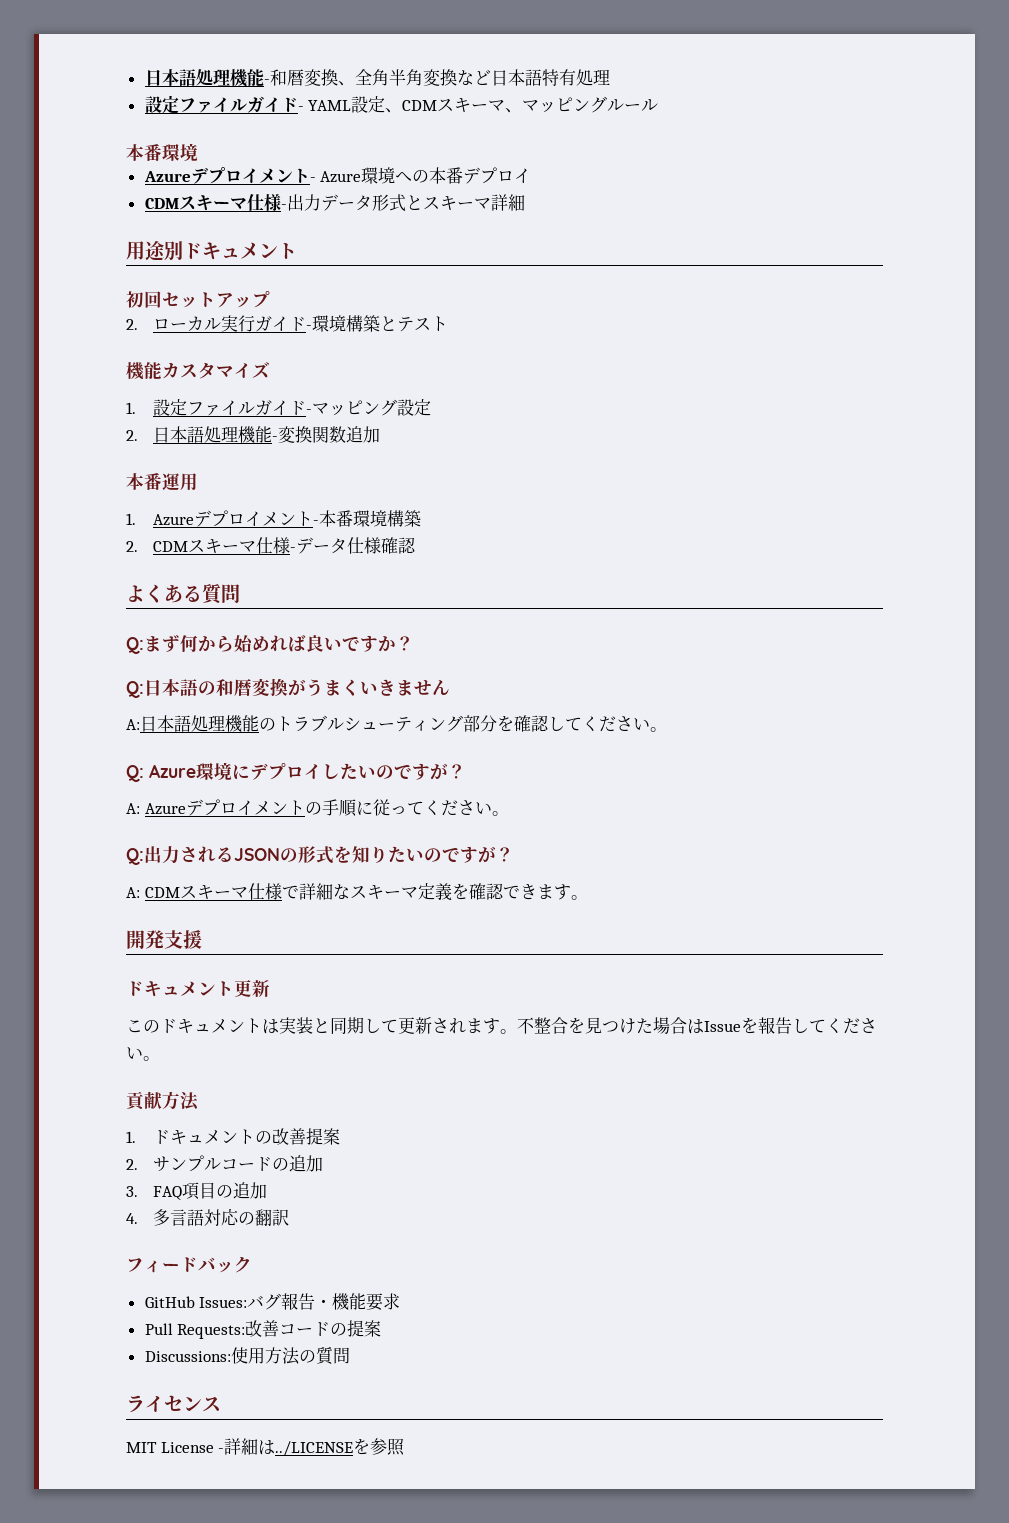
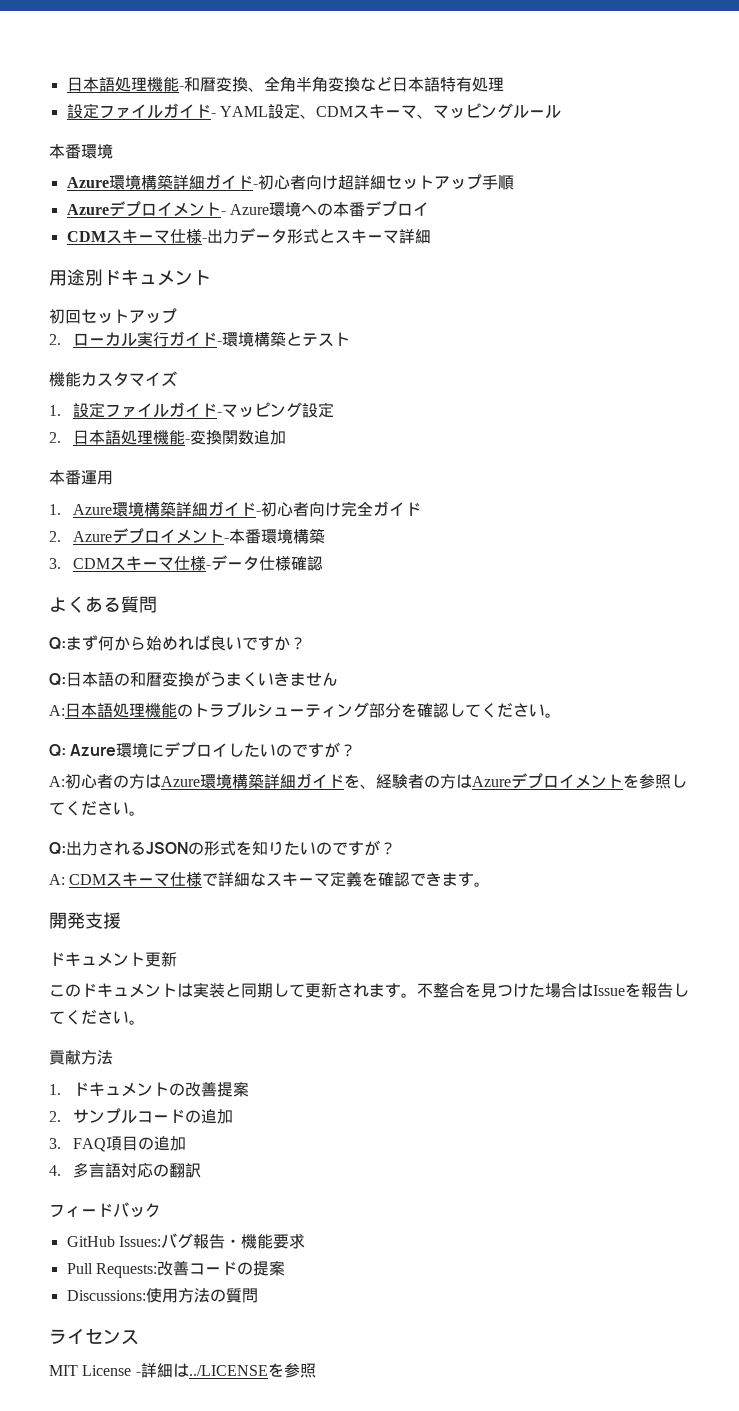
+ Azure環境構築詳細ガイド-初心者向け超詳細セットアップ手順
- 1. Azureデプロイメント-本番環境構築
+ 1. Azure環境構築詳細ガイド-初心者向け完全ガイド
+ 2. Azureデプロイメント-本番環境構築
- 2. CDMスキーマ仕様-データ仕様確認
+ 3. CDMスキーマ仕様-データ仕様確認
- A: Azureデプロイメントの手順に従ってください。
+ A:初心者の方はAzure環境構築詳細ガイドを、経験者の方はAzureデプロイメントを参照してください。

